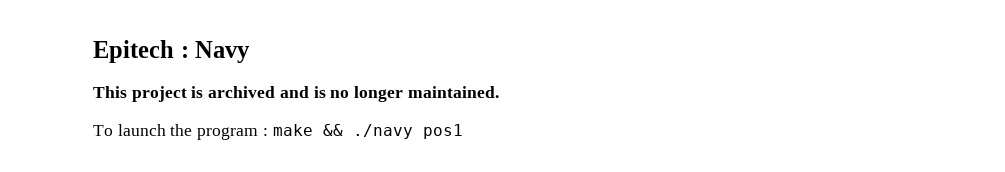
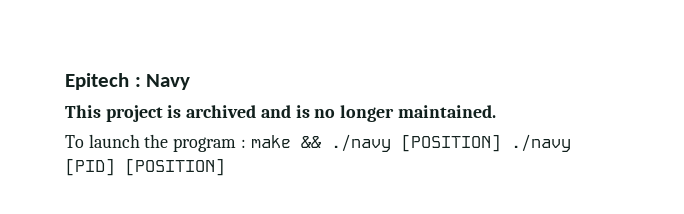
- To launch the program : make && ./navy pos1
+ To launch the program : make && ./navy [POSITION] ./navy [PID] [POSITION]

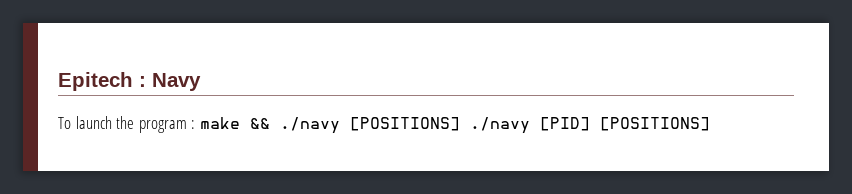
- This project is archived and is no longer maintained.
- To launch the program : make && ./navy [POSITION] ./navy [PID] [POSITION]
+ To launch the program : make && ./navy [POSITIONS] ./navy [PID] [POSITIONS]

